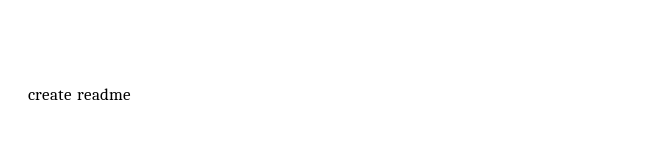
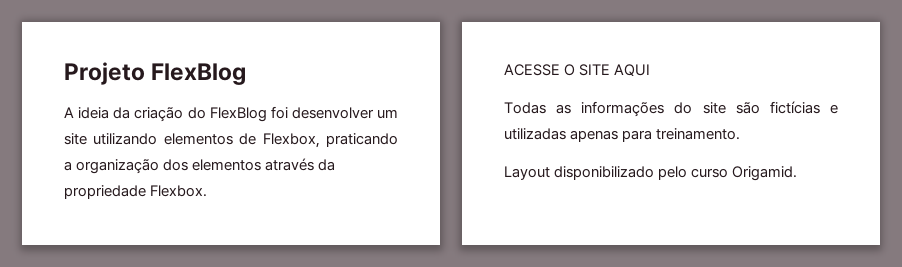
- create readme
+ Projeto FlexBlog
+ A ideia da criação do FlexBlog foi desenvolver um site utilizando elementos de Flexbox, praticando a organização dos elementos através da propriedade Flexbox.
+ ACESSE O SITE AQUI
+ Todas as informações do site são fictícias e utilizadas apenas para treinamento.
+ Layout disponibilizado pelo curso Origamid.

